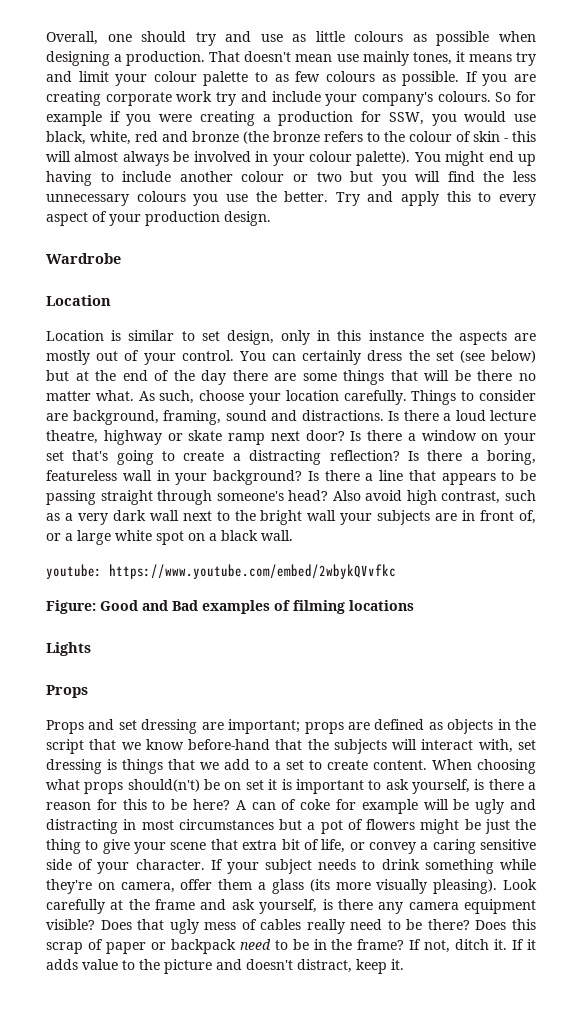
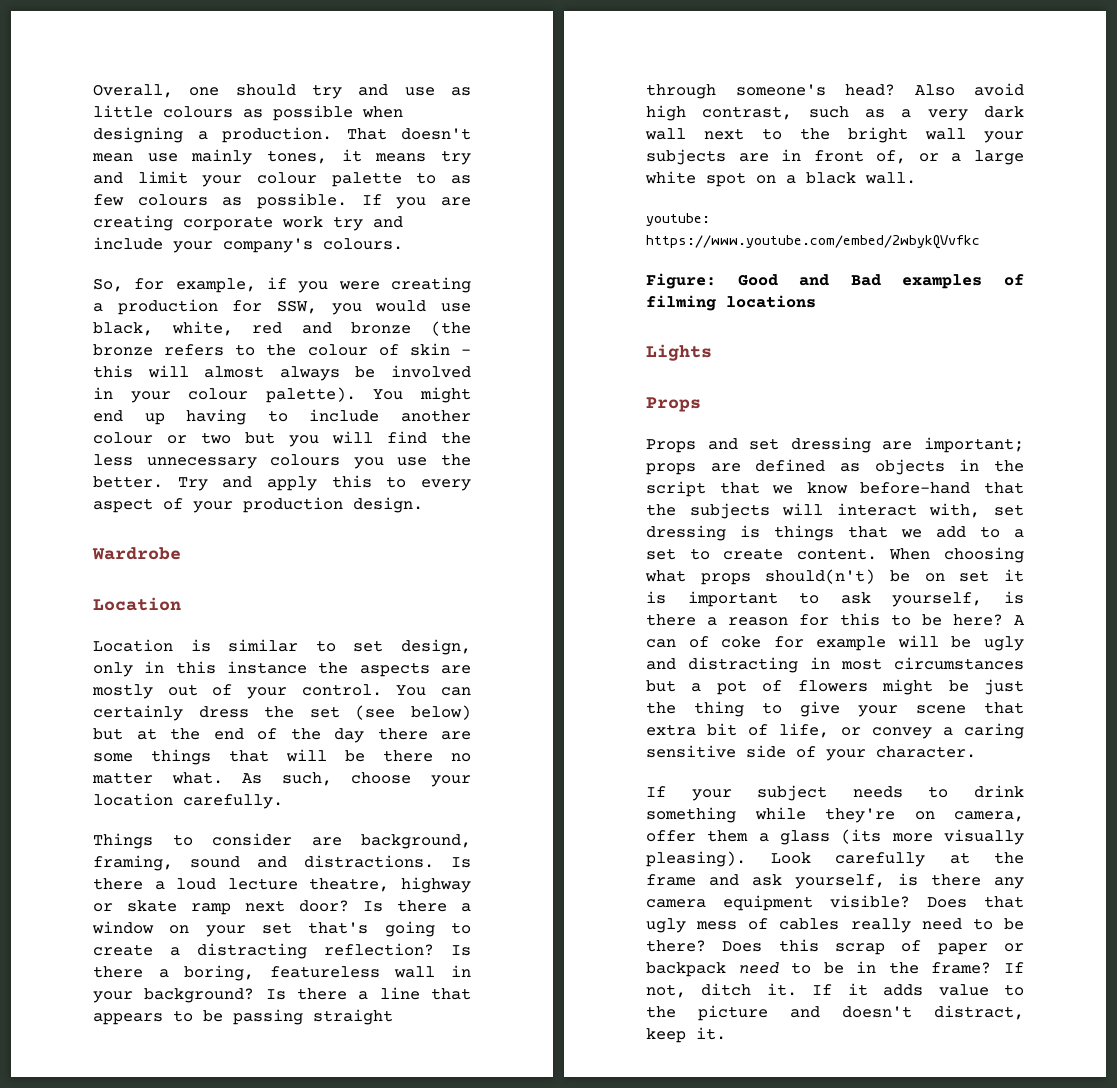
- If you are creating corporate work try and include your company's colours. So for example if you were creating a production for SSW, you would use black, white, red and bronze (the bronze refers to the colour of skin - this will almost always be involved in your colour palette).
+ If you are creating corporate work try and include your company's colours.
+ So, for example, if you were creating a production for SSW, you would use black, white, red and bronze (the bronze refers to the colour of skin - this will almost always be involved in your colour palette).
- As such, choose your location carefully. Things to consider are background, framing, sound and distractions.
+ As such, choose your location carefully.
+ Things to consider are background, framing, sound and distractions.
- A can of coke for example will be ugly and distracting in most circumstances but a pot of flowers might be just the thing to give your scene that extra bit of life, or convey a caring sensitive side of your character. If your subject needs to drink something while they're on camera, offer them a glass (its more visually pleasing).
+ A can of coke for example will be ugly and distracting in most circumstances but a pot of flowers might be just the thing to give your scene that extra bit of life, or convey a caring sensitive side of your character.
+ If your subject needs to drink something while they're on camera, offer them a glass (its more visually pleasing).

